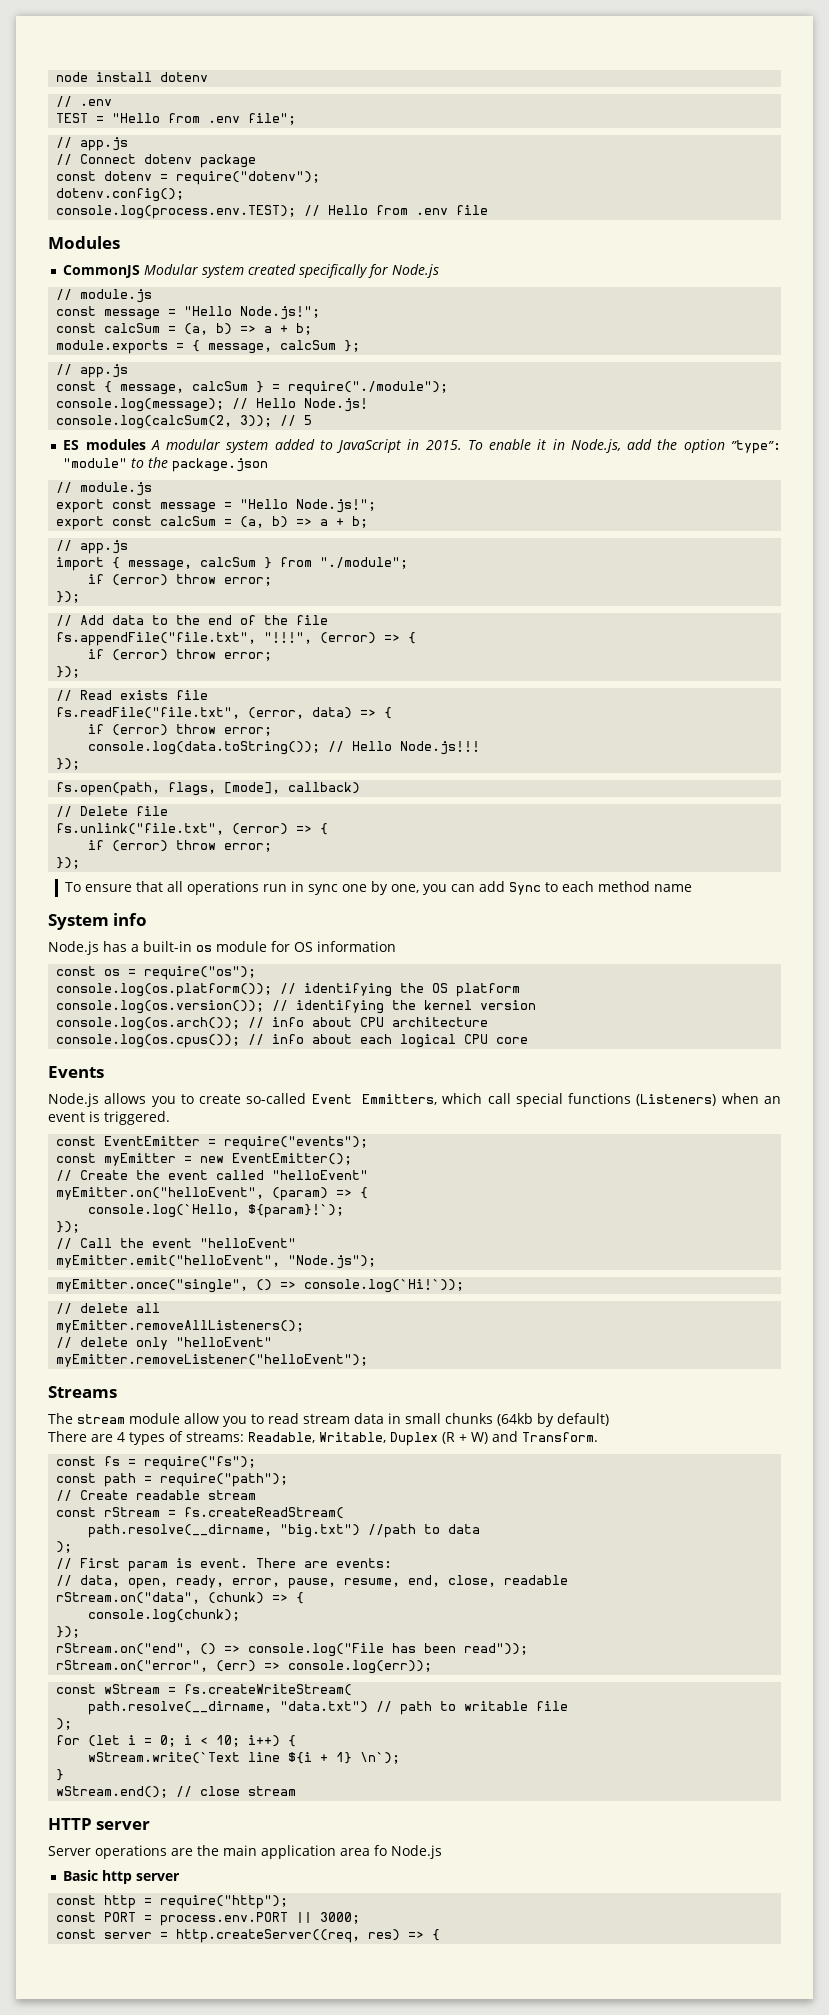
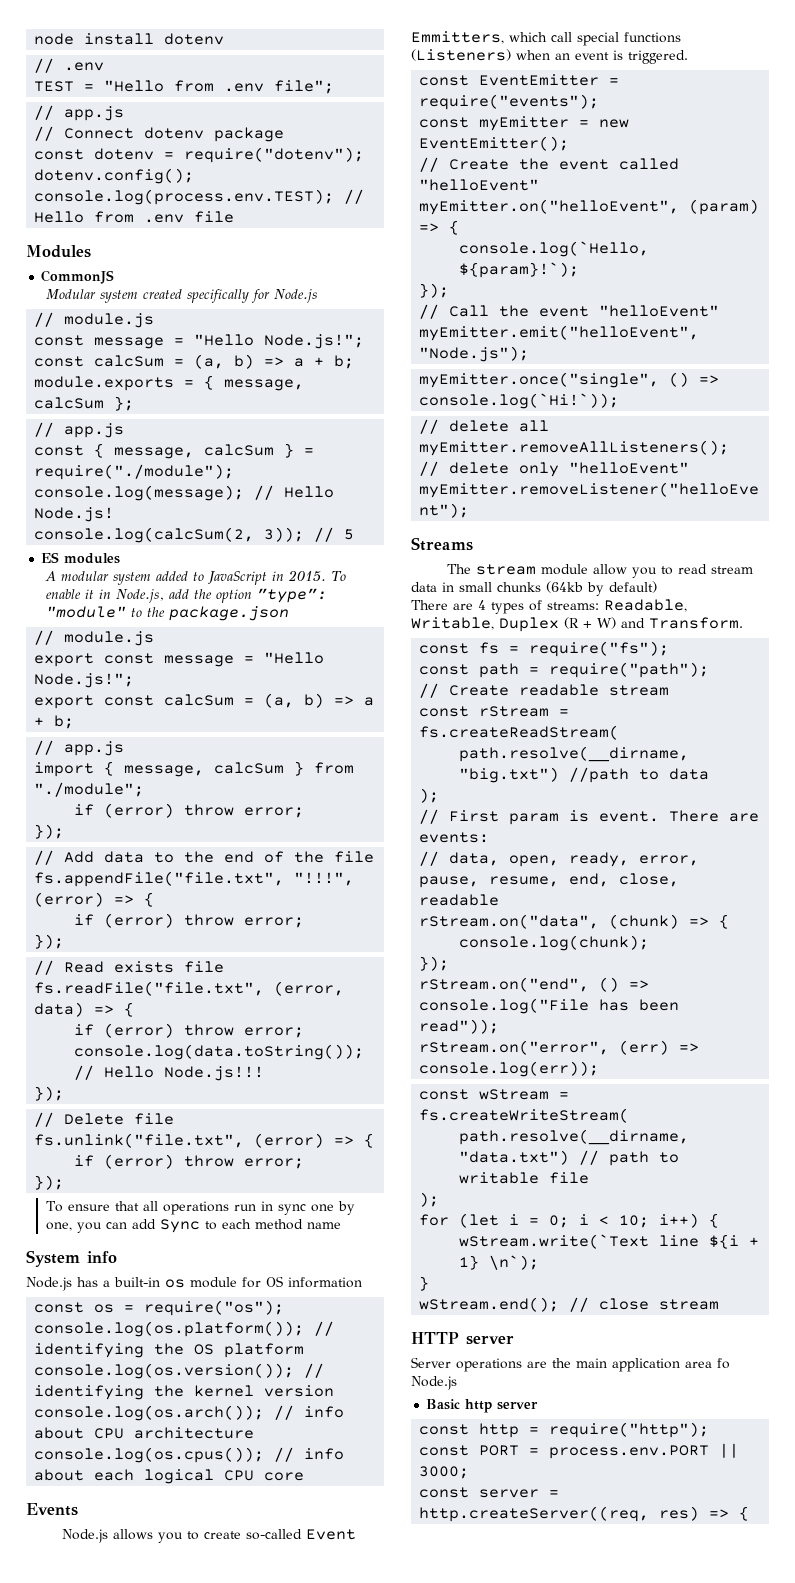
- CommonJS Modular system created specifically for Node.js
+ CommonJS
+ Modular system created specifically for Node.js
- ES modules A modular system added to JavaScript in 2015.
+ ES modules
+ A modular system added to JavaScript in 2015.
- fs.open(path, flags, [mode], callback)

